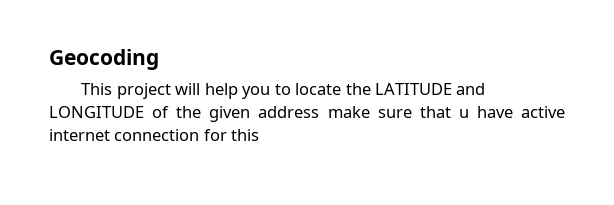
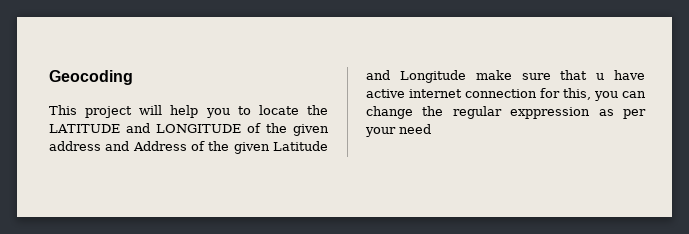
- This project will help you to locate the LATITUDE and LONGITUDE of the given address make sure that u have active internet connection for this
+ This project will help you to locate the LATITUDE and LONGITUDE of the given address and Address of the given Latitude and Longitude make sure that u have active internet connection for this, you can change the regular exppression as per your need

